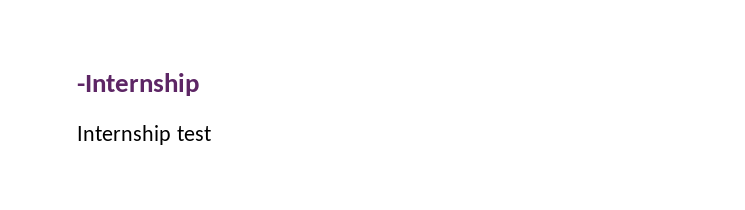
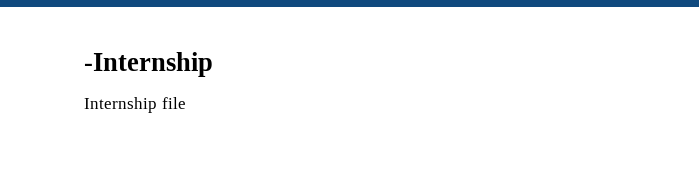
- Internship test
+ Internship file

